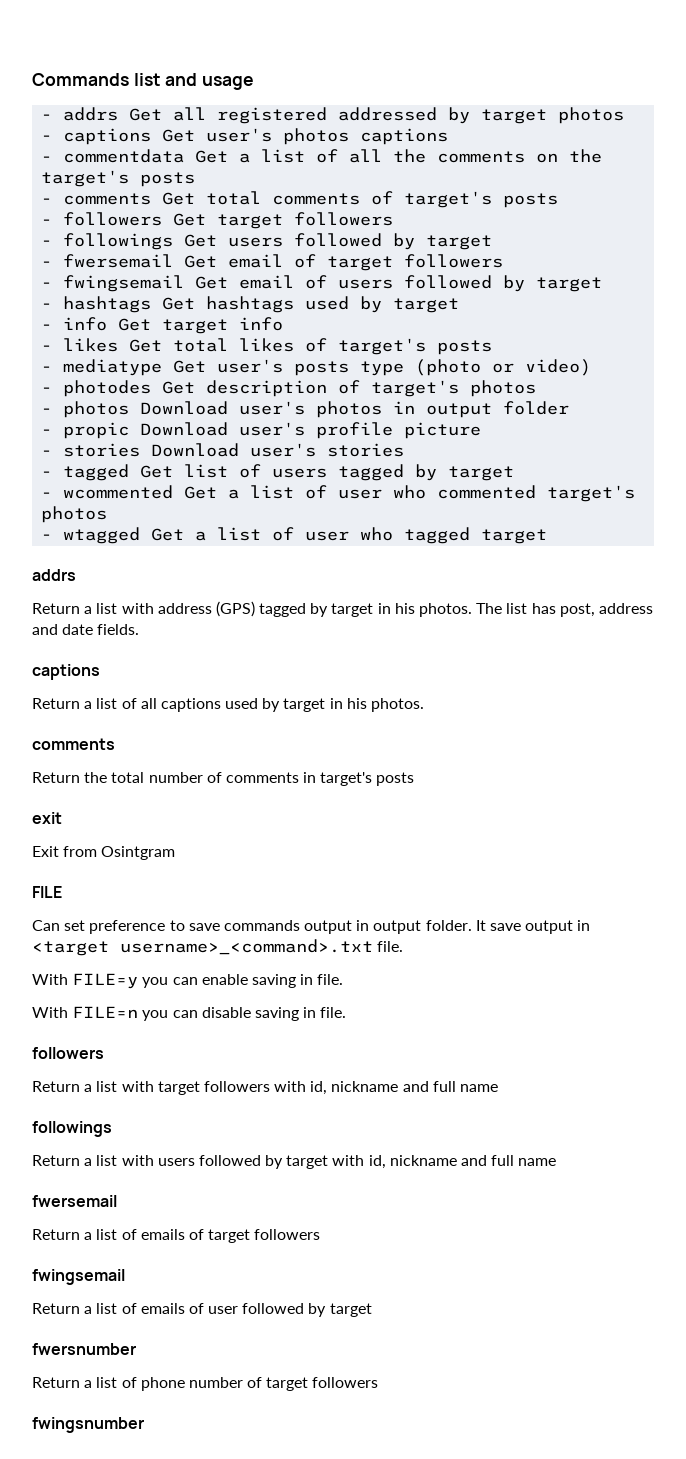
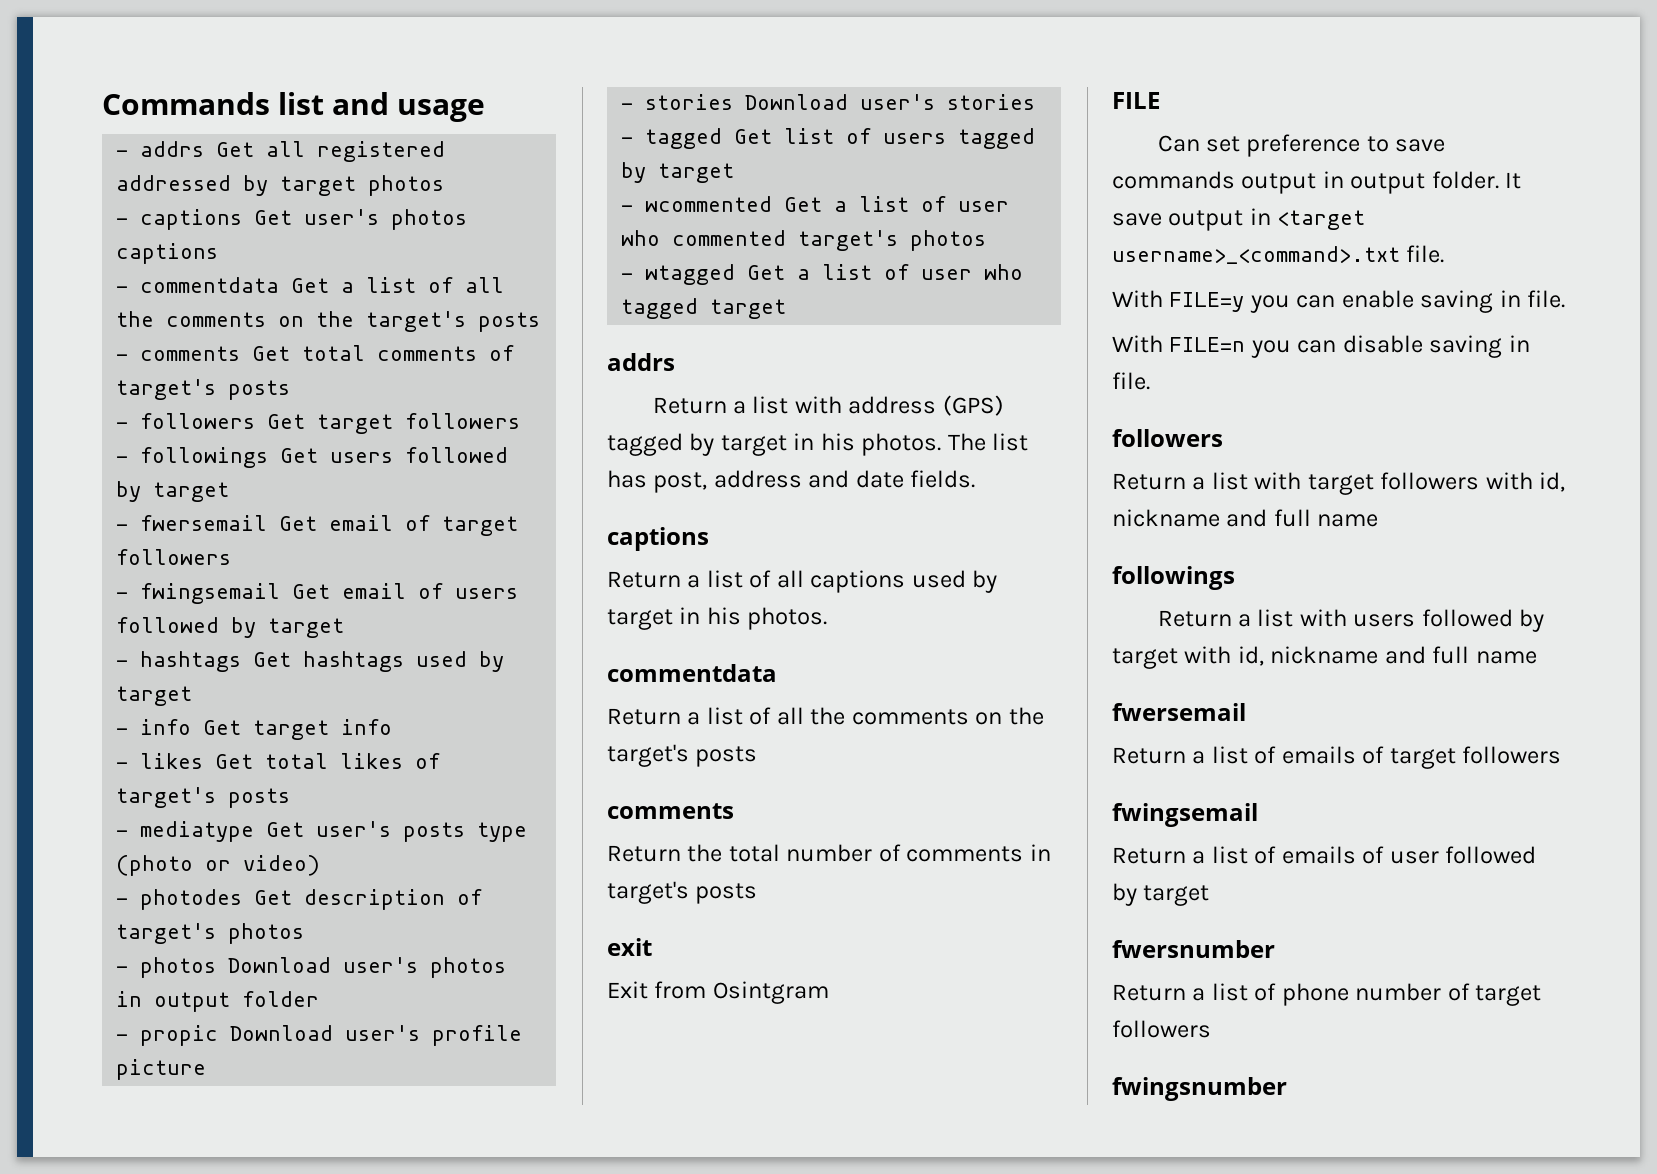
  Return a list of all captions used by target in his photos.
+ commentdata
+ Return a list of all the comments on the target's posts

